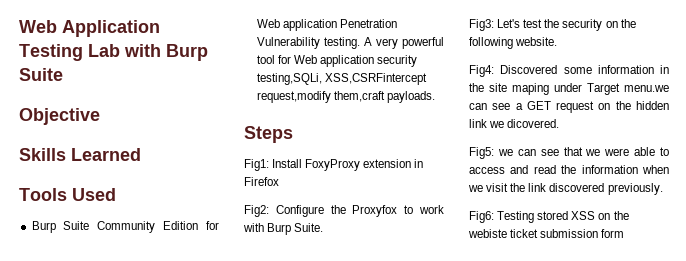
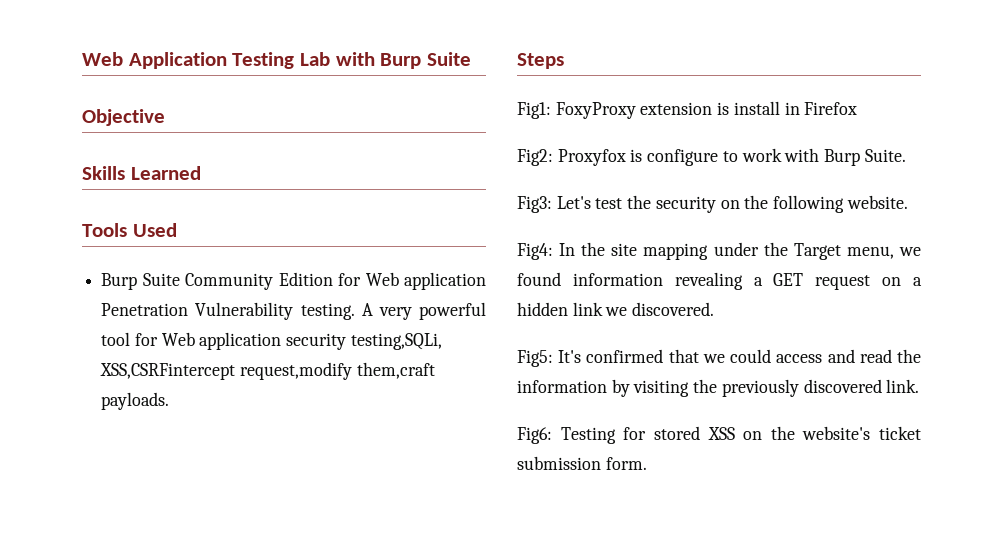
- Fig1: Install FoxyProxy extension in Firefox
+ Fig1: FoxyProxy extension is install in Firefox
- Fig2: Configure the Proxyfox to work with Burp Suite.
+ Fig2: Proxyfox is configure to work with Burp Suite.
- Fig4: Discovered some information in the site maping under Target menu.we can see a GET request on the hidden link we dicovered.
+ Fig4: In the site mapping under the Target menu, we found information revealing a GET request on a hidden link we discovered.
- Fig5: we can see that we were able to access and read the information when we visit the link discovered previously.
+ Fig5: It's confirmed that we could access and read the information by visiting the previously discovered link.
- Fig6: Testing stored XSS on the webiste ticket submission form
+ Fig6: Testing for stored XSS on the website's ticket submission form.

